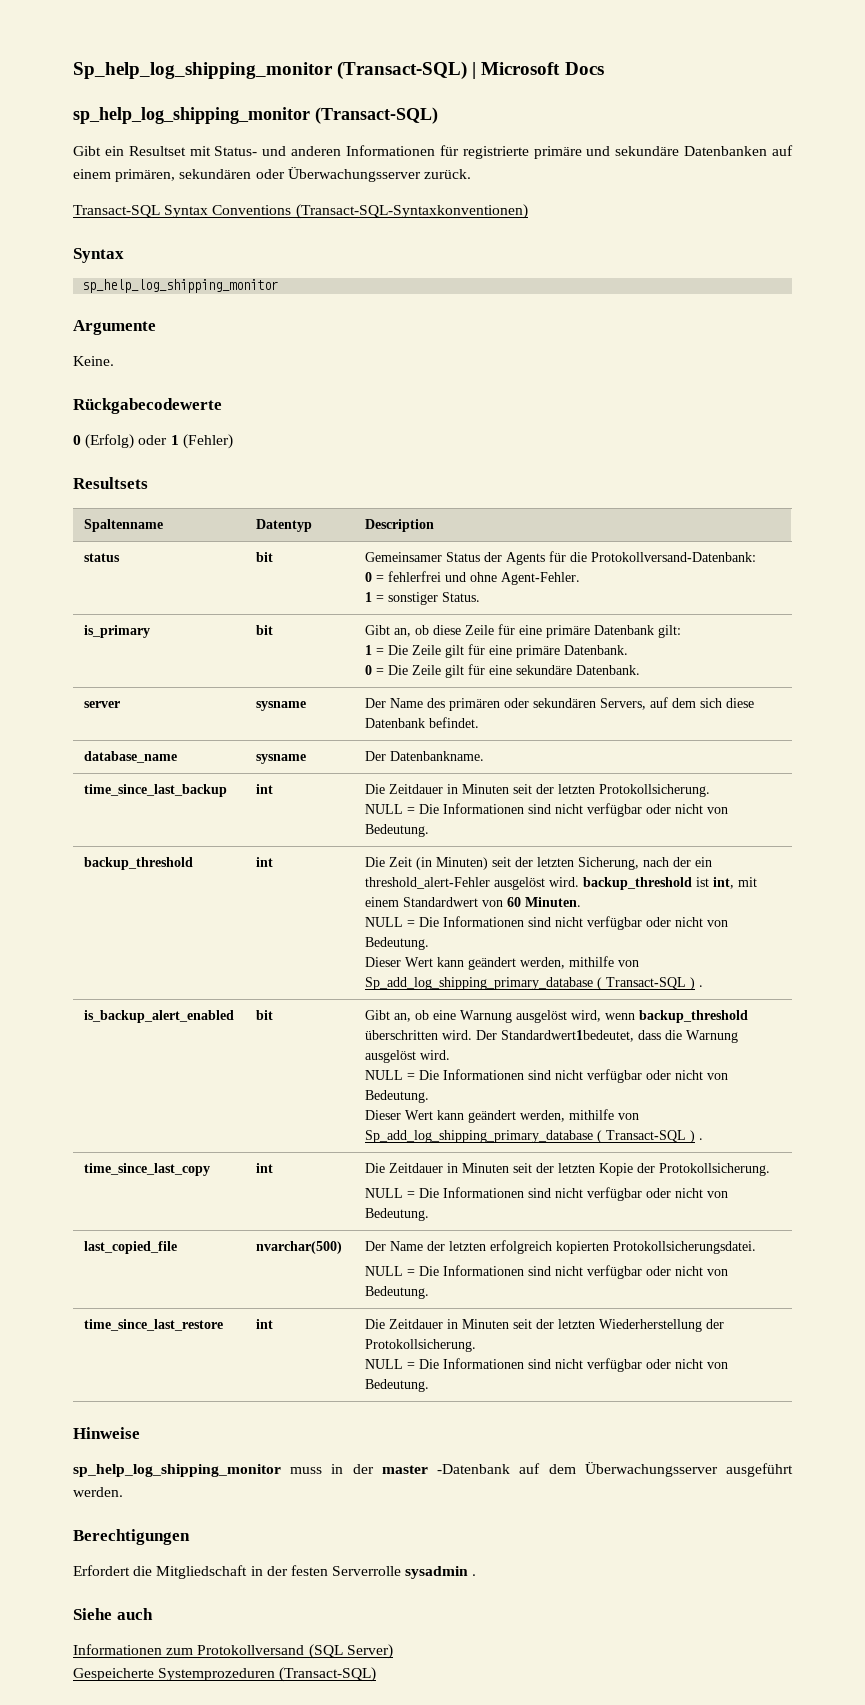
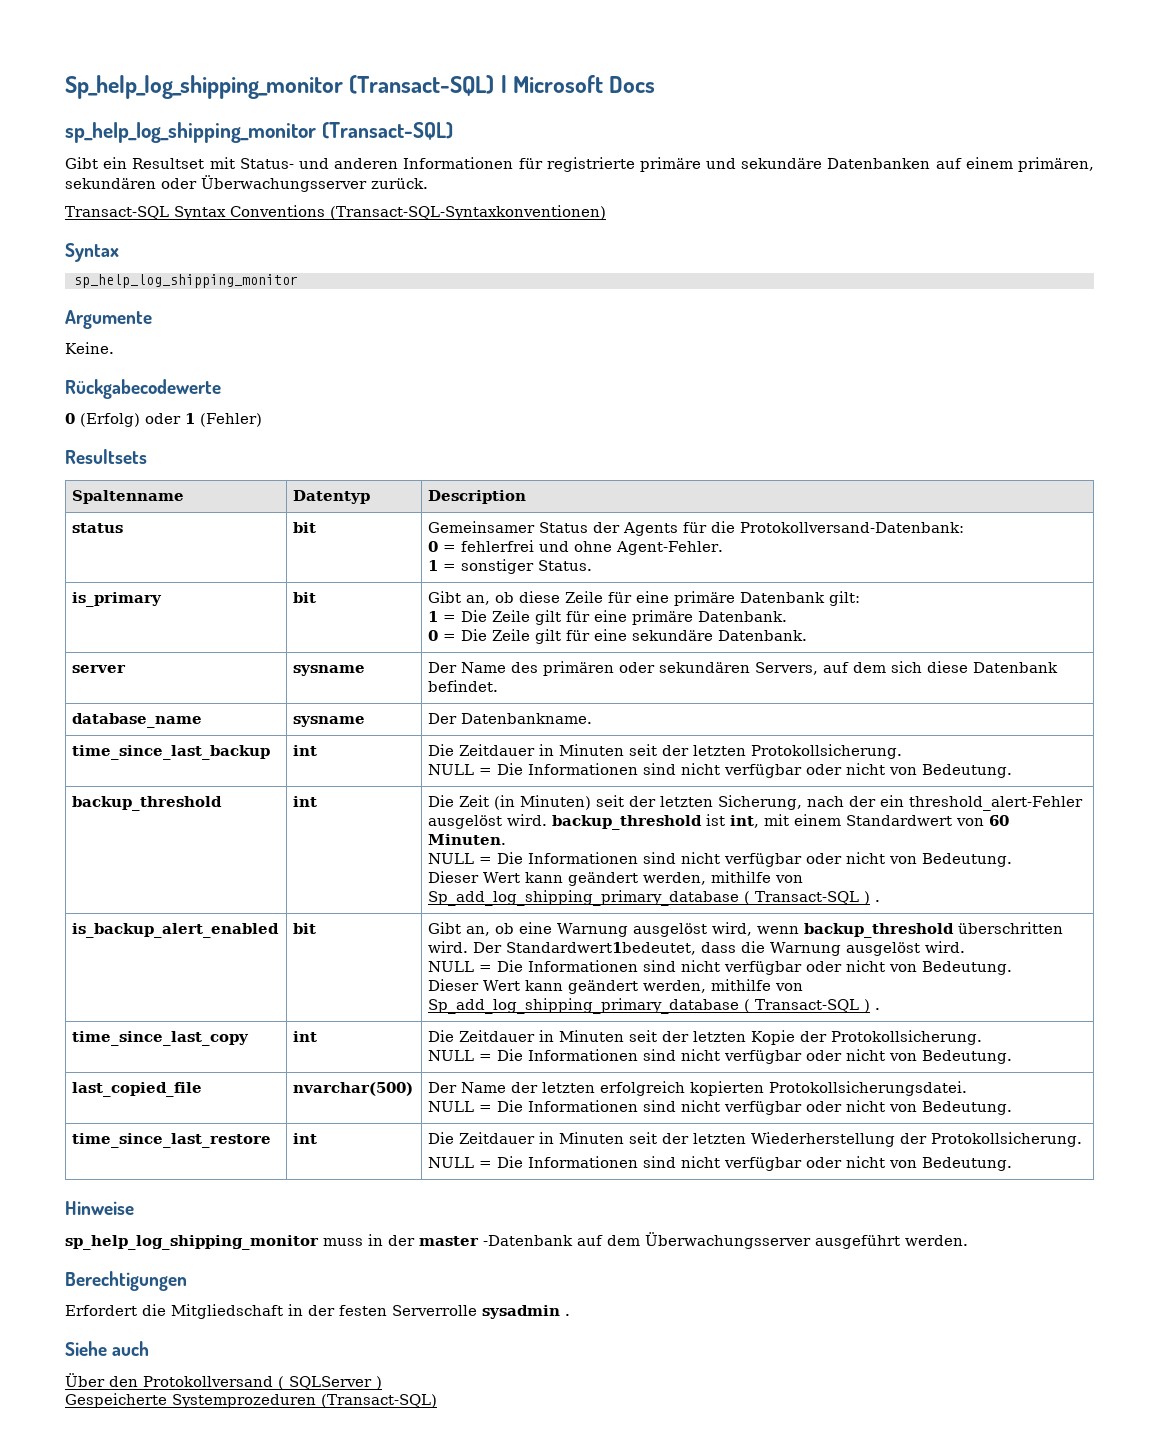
- Informationen zum Protokollversand (SQL Server)
+ Über den Protokollversand ( SQLServer )

